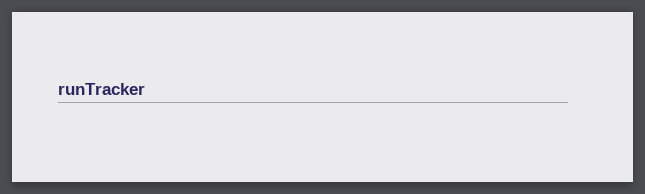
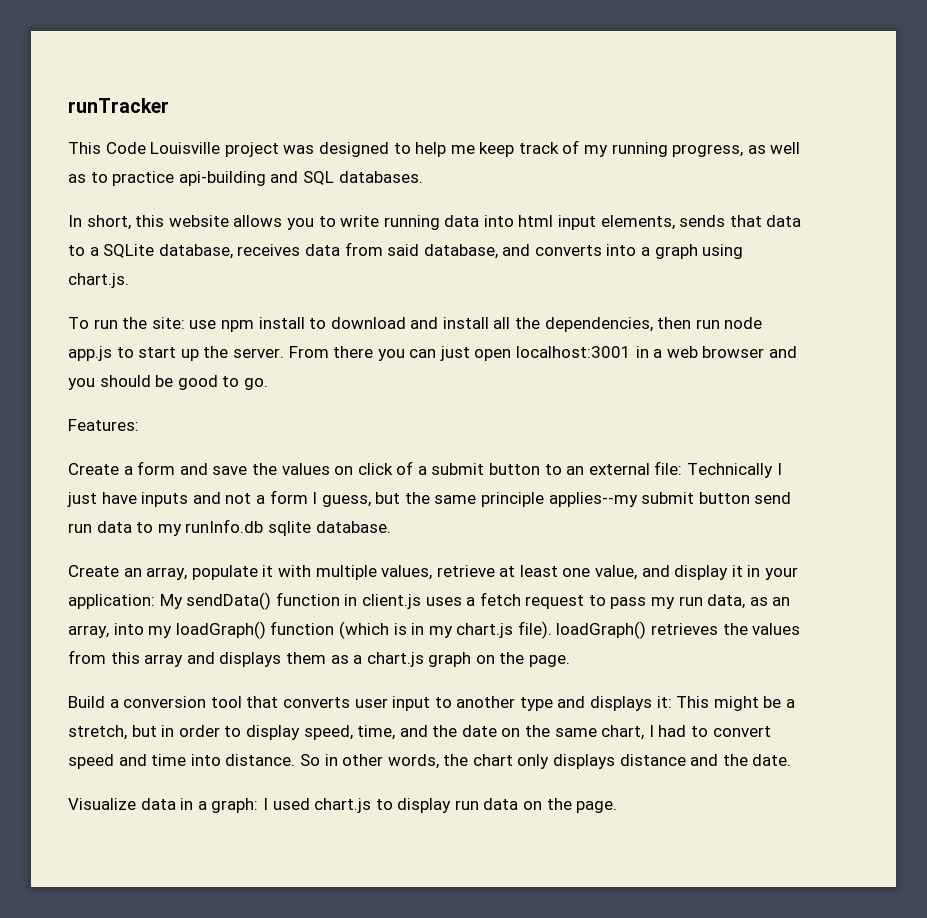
+ This Code Louisville project was designed to help me keep track of my running progress, as well as to practice api-building and SQL databases.
+ In short, this website allows you to write running data into html input elements, sends that data to a SQLite database, receives data from said database, and converts into a graph using chart.js.
+ To run the site: use npm install to download and install all the dependencies, then run node app.js to start up the server. From there you can just open localhost:3001 in a web browser and you should be good to go.
+ Features:
+ Create a form and save the values on click of a submit button to an external file: Technically I just have inputs and not a form I guess, but the same principle applies--my submit button send run data to my runInfo.db sqlite database.
+ Create an array, populate it with multiple values, retrieve at least one value, and display it in your application: My sendData() function in client.js uses a fetch request to pass my run data, as an array, into my loadGraph() function (which is in my chart.js file). loadGraph() retrieves the values from this array and displays them as a chart.js graph on the page.
+ Build a conversion tool that converts user input to another type and displays it: This might be a stretch, but in order to display speed, time, and the date on the same chart, I had to convert speed and time into distance. So in other words, the chart only displays distance and the date.
+ Visualize data in a graph: I used chart.js to display run data on the page.

